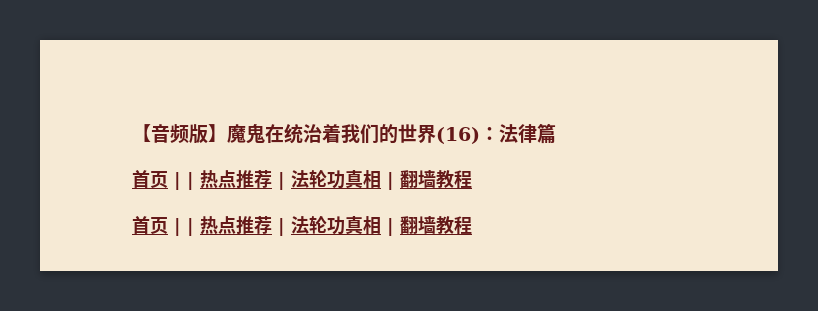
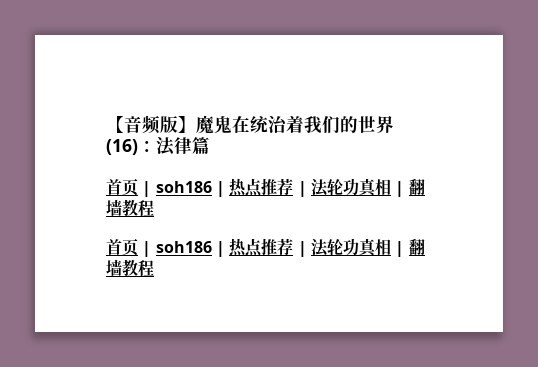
  【音频版】魔鬼在统治着我们的世界(16)：法律篇
- 首页 | | 热点推荐 | 法轮功真相 | 翻墙教程
- 首页 | | 热点推荐 | 法轮功真相 | 翻墙教程
+ 首页 | soh186 | 热点推荐 | 法轮功真相 | 翻墙教程
+ 首页 | soh186 | 热点推荐 | 法轮功真相 | 翻墙教程

